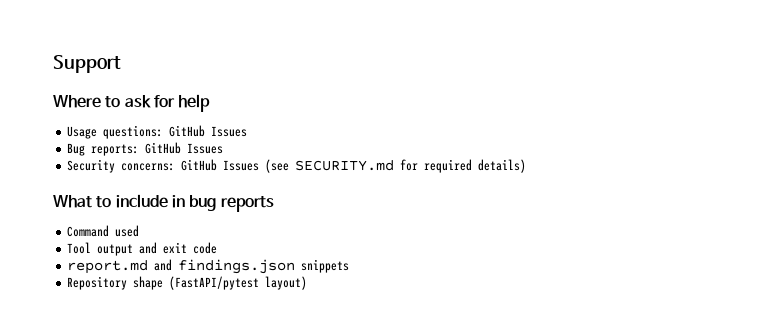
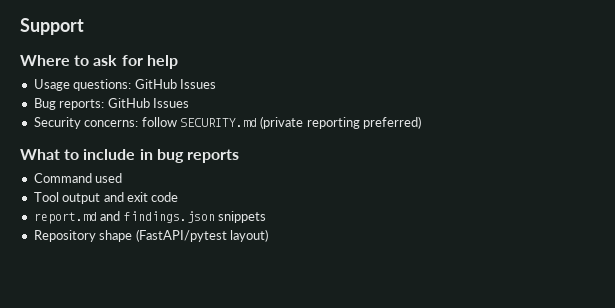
- Security concerns: GitHub Issues (see SECURITY.md for required details)
+ Security concerns: follow SECURITY.md (private reporting preferred)

